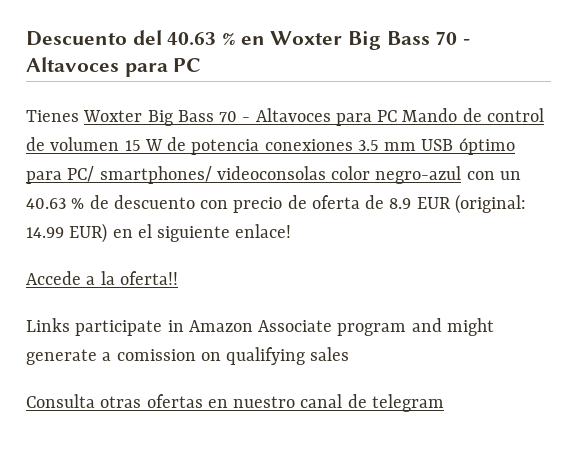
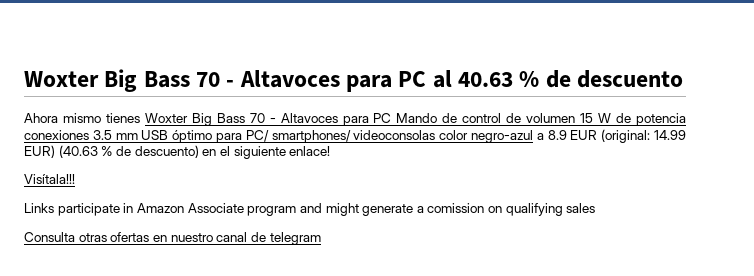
- Descuento del 40.63 % en Woxter Big Bass 70 - Altavoces para PC
- Tienes Woxter Big Bass 70 - Altavoces para PC Mando de control de volumen 15 W de potencia conexiones 3.5 mm USB óptimo para PC/ smartphones/ videoconsolas color negro-azul con un 40.63 % de descuento con precio de oferta de 8.9 EUR (original: 14.99 EUR) en el siguiente enlace!
+ Woxter Big Bass 70 - Altavoces para PC al 40.63 % de descuento
+ Ahora mismo tienes Woxter Big Bass 70 - Altavoces para PC Mando de control de volumen 15 W de potencia conexiones 3.5 mm USB óptimo para PC/ smartphones/ videoconsolas color negro-azul a 8.9 EUR (original: 14.99 EUR) (40.63 % de descuento) en el siguiente enlace!
- Accede a la oferta!!
+ Visítala!!!

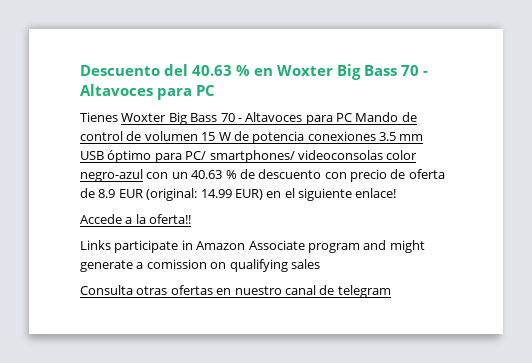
- Woxter Big Bass 70 - Altavoces para PC al 40.63 % de descuento
- Ahora mismo tienes Woxter Big Bass 70 - Altavoces para PC Mando de control de volumen 15 W de potencia conexiones 3.5 mm USB óptimo para PC/ smartphones/ videoconsolas color negro-azul a 8.9 EUR (original: 14.99 EUR) (40.63 % de descuento) en el siguiente enlace!
+ Descuento del 40.63 % en Woxter Big Bass 70 - Altavoces para PC
+ Tienes Woxter Big Bass 70 - Altavoces para PC Mando de control de volumen 15 W de potencia conexiones 3.5 mm USB óptimo para PC/ smartphones/ videoconsolas color negro-azul con un 40.63 % de descuento con precio de oferta de 8.9 EUR (original: 14.99 EUR) en el siguiente enlace!
- Visítala!!!
+ Accede a la oferta!!

